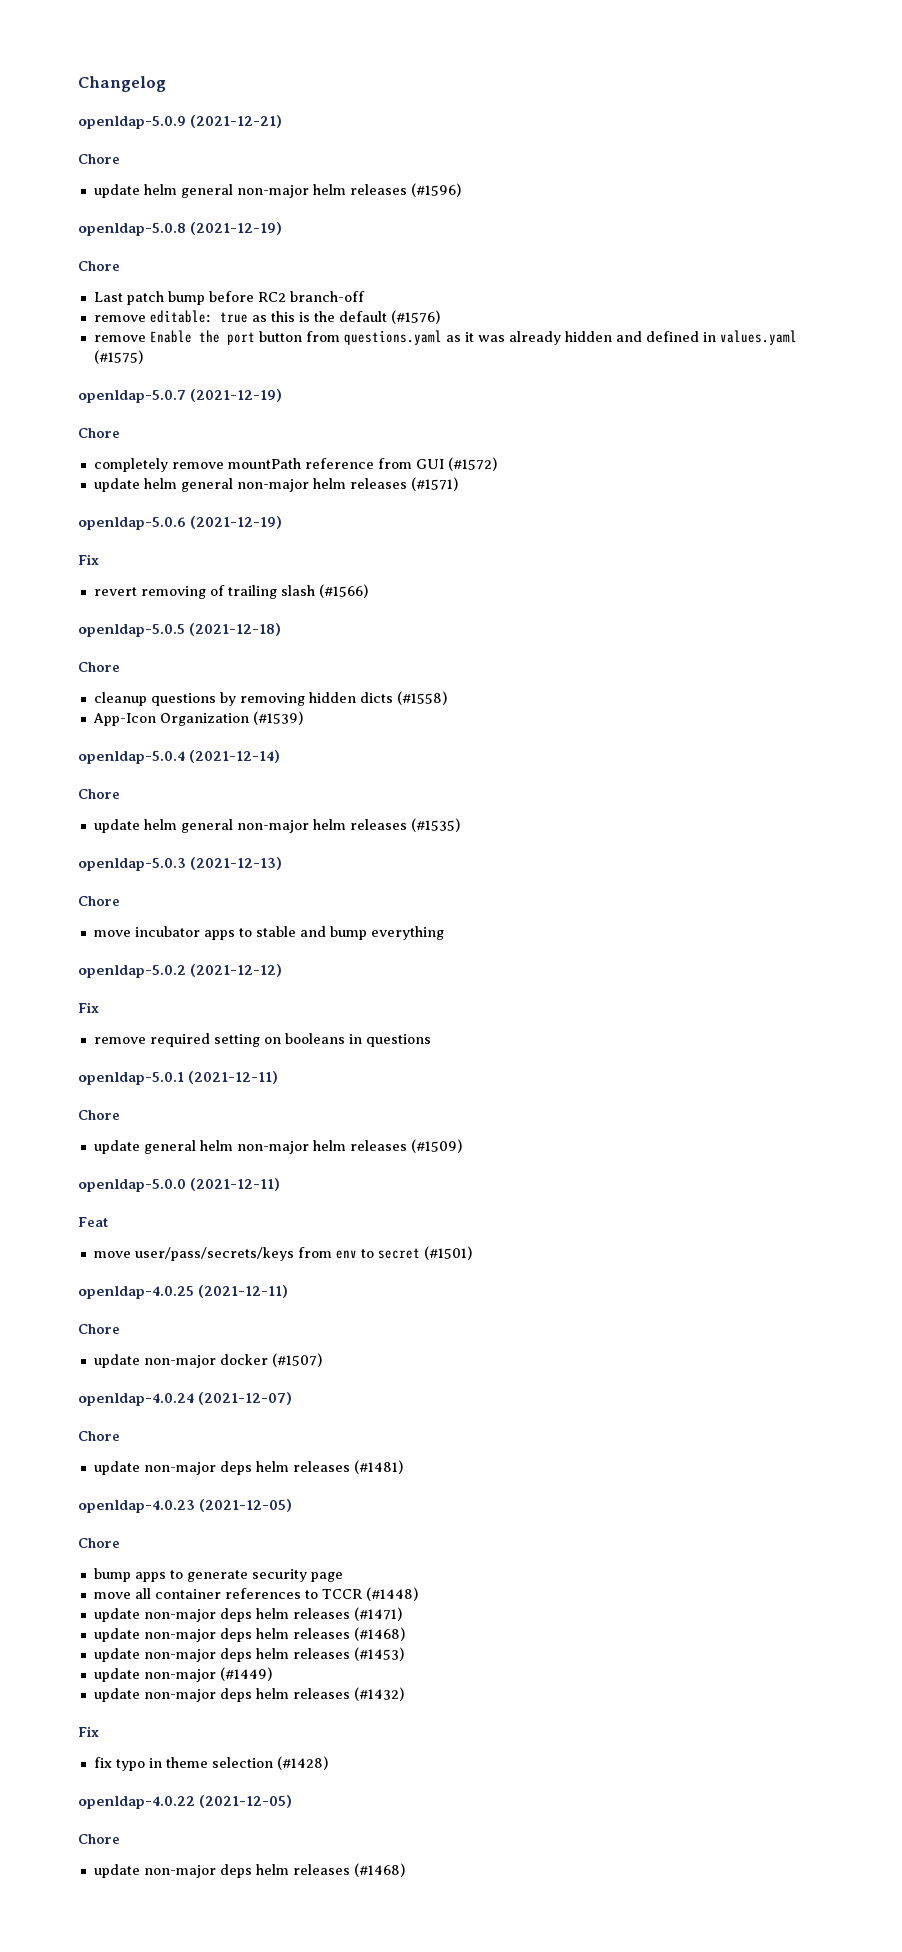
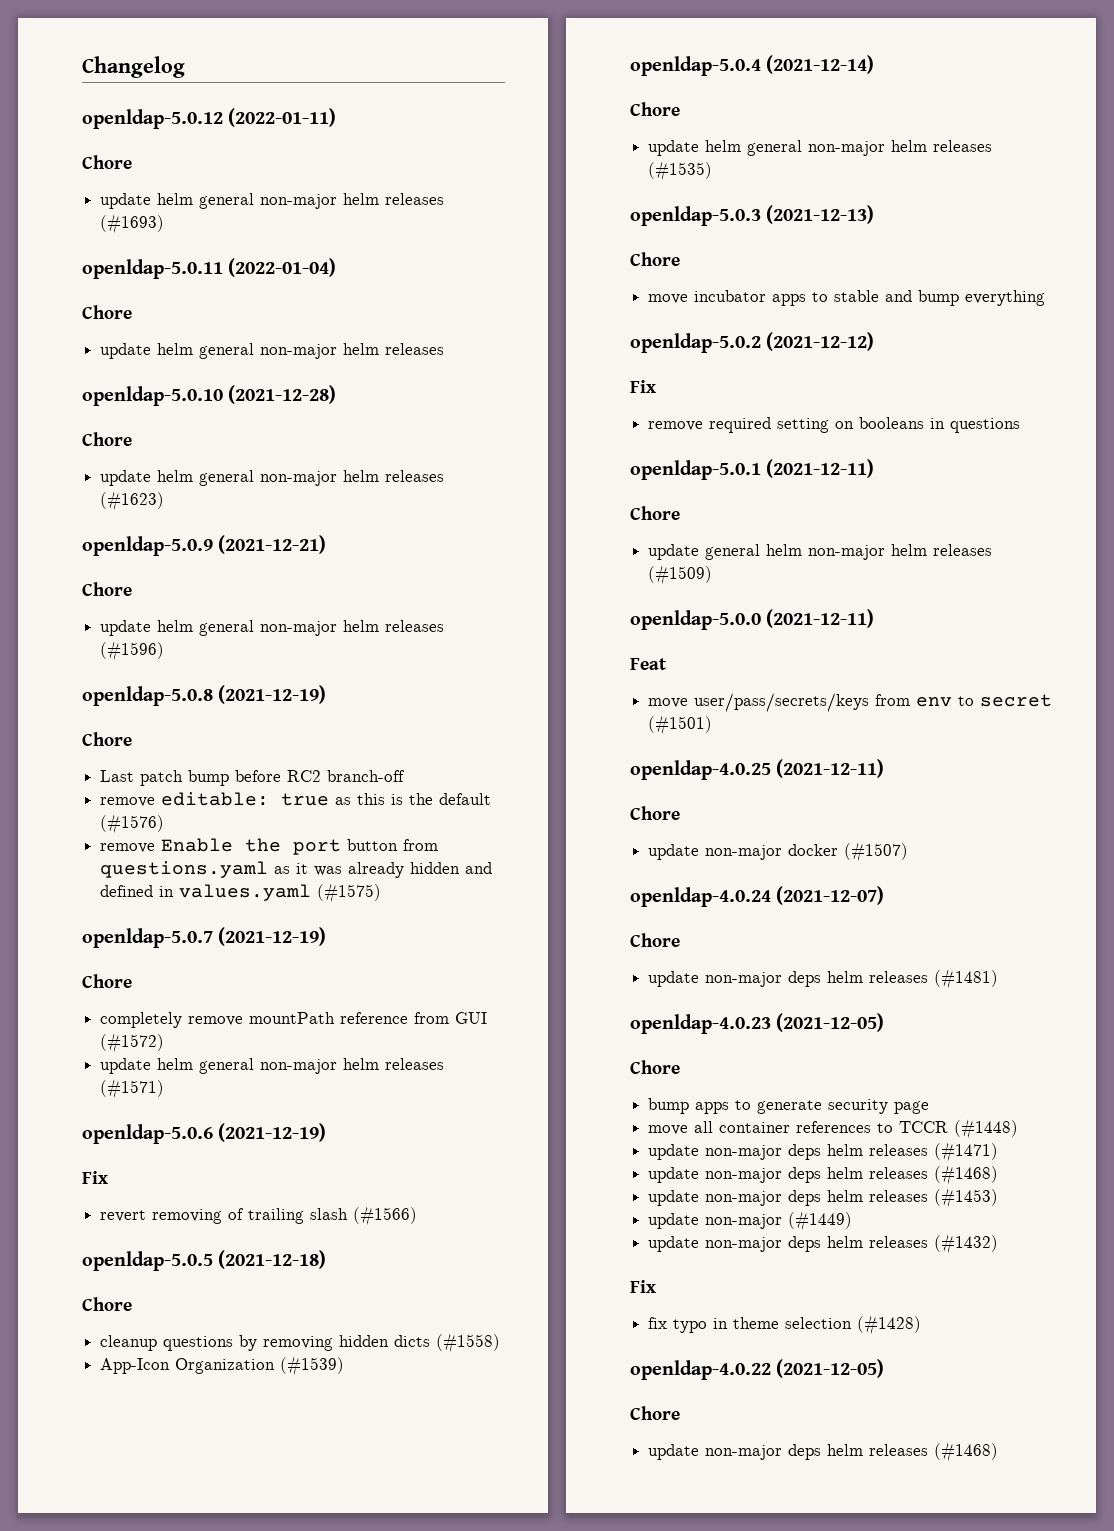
+ openldap-5.0.12 (2022-01-11)
+ Chore
+ update helm general non-major helm releases (#1693)
+ openldap-5.0.11 (2022-01-04)
+ Chore
+ update helm general non-major helm releases
+ openldap-5.0.10 (2021-12-28)
+ Chore
+ update helm general non-major helm releases (#1623)

